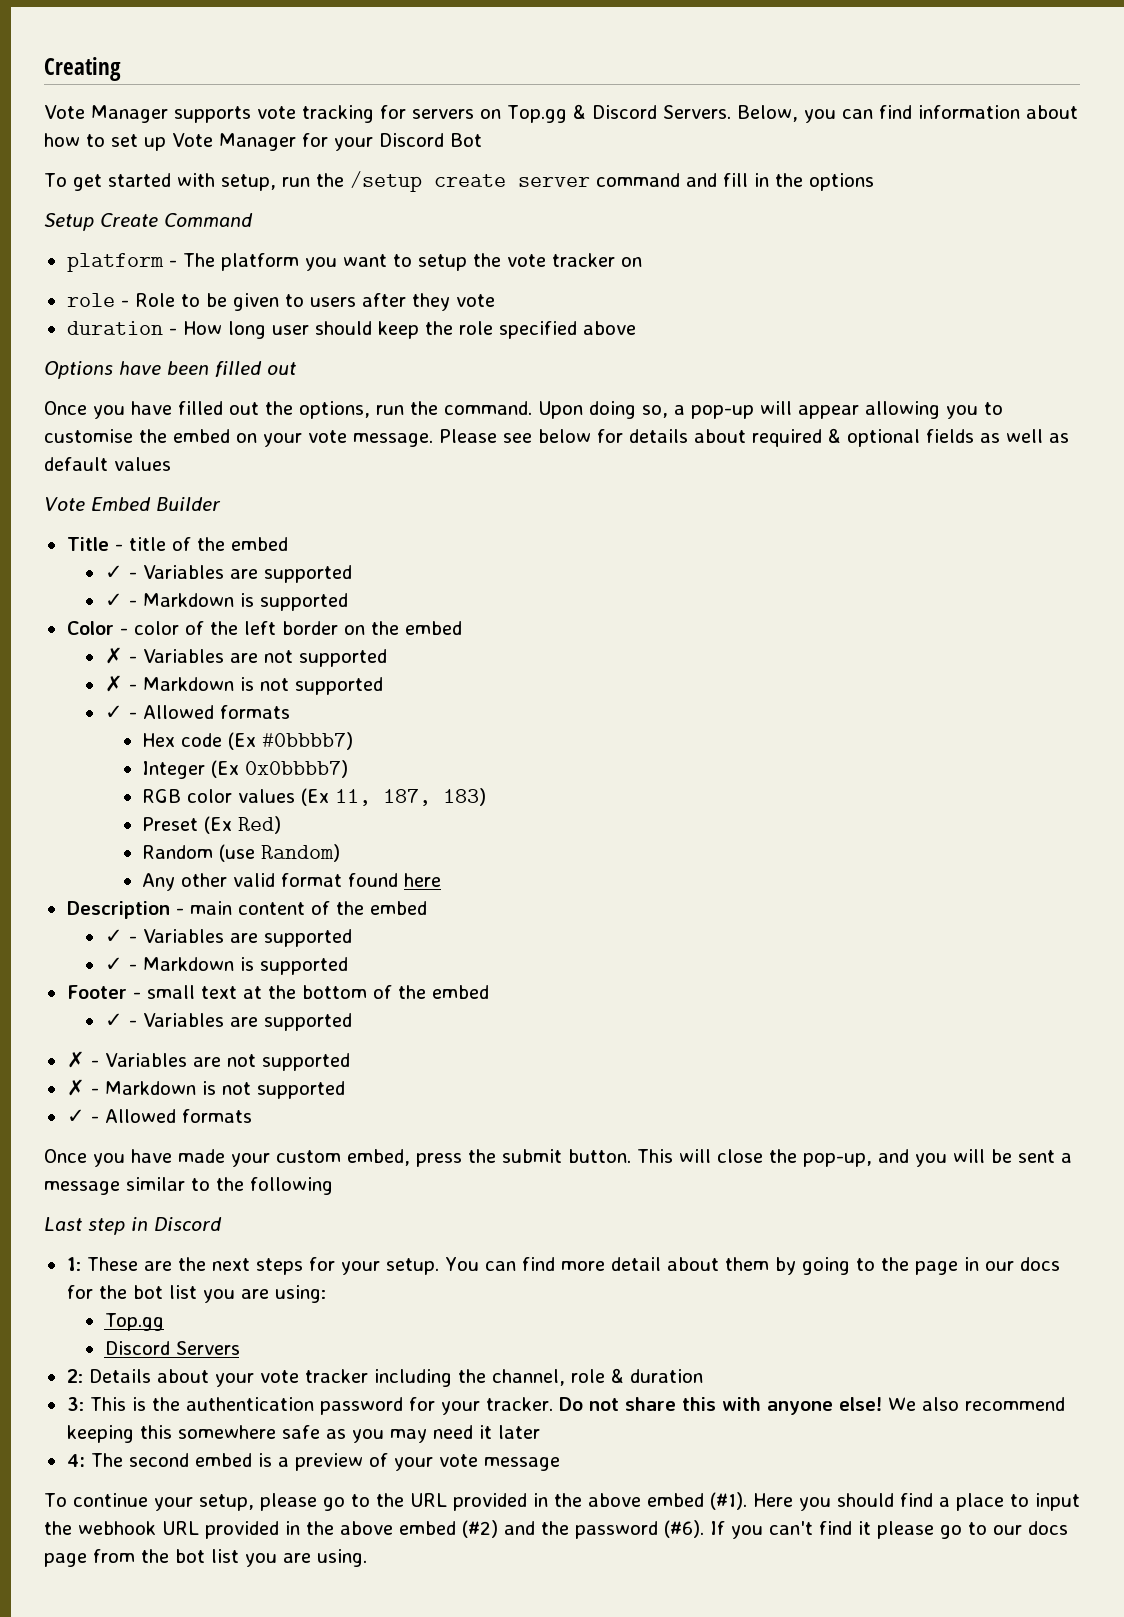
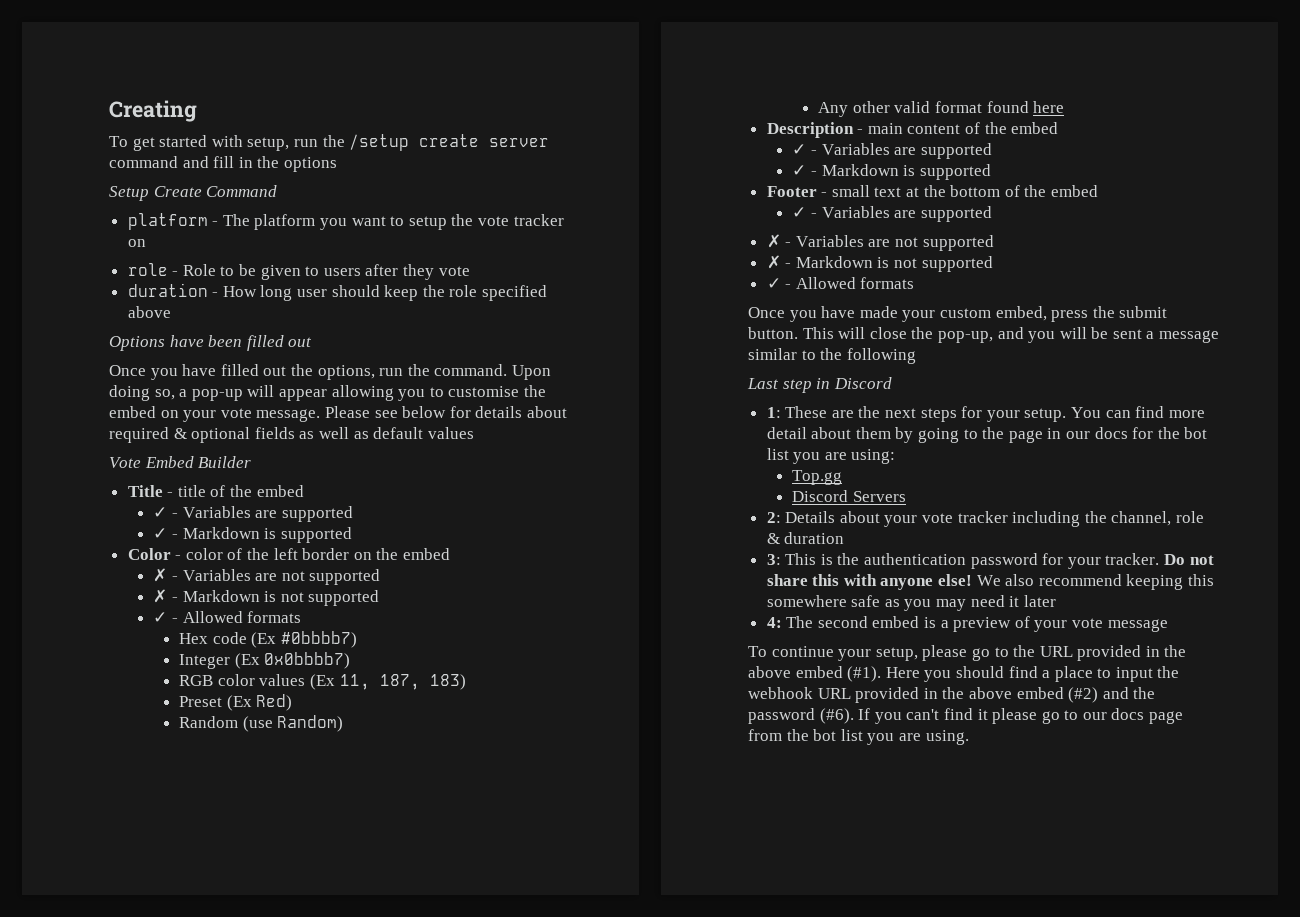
- Vote Manager supports vote tracking for servers on Top.gg & Discord Servers. Below, you can find information about how to set up Vote Manager for your Discord Bot

